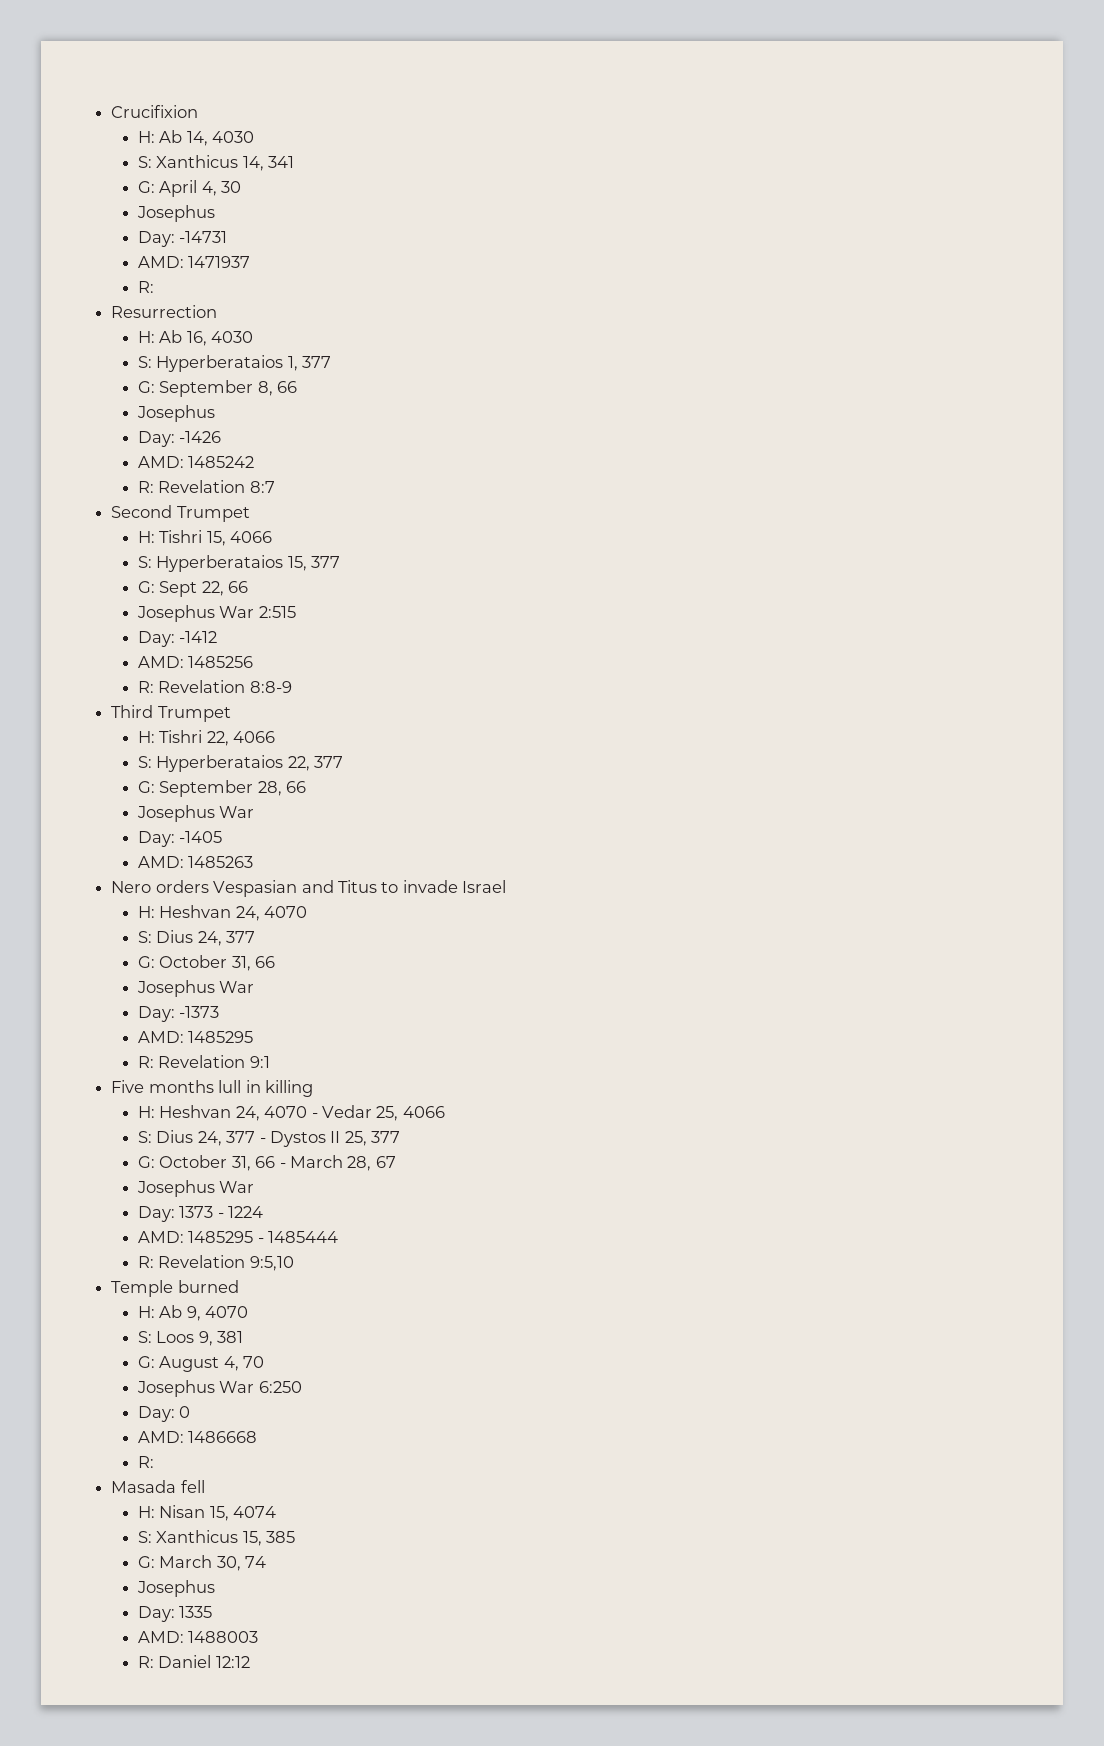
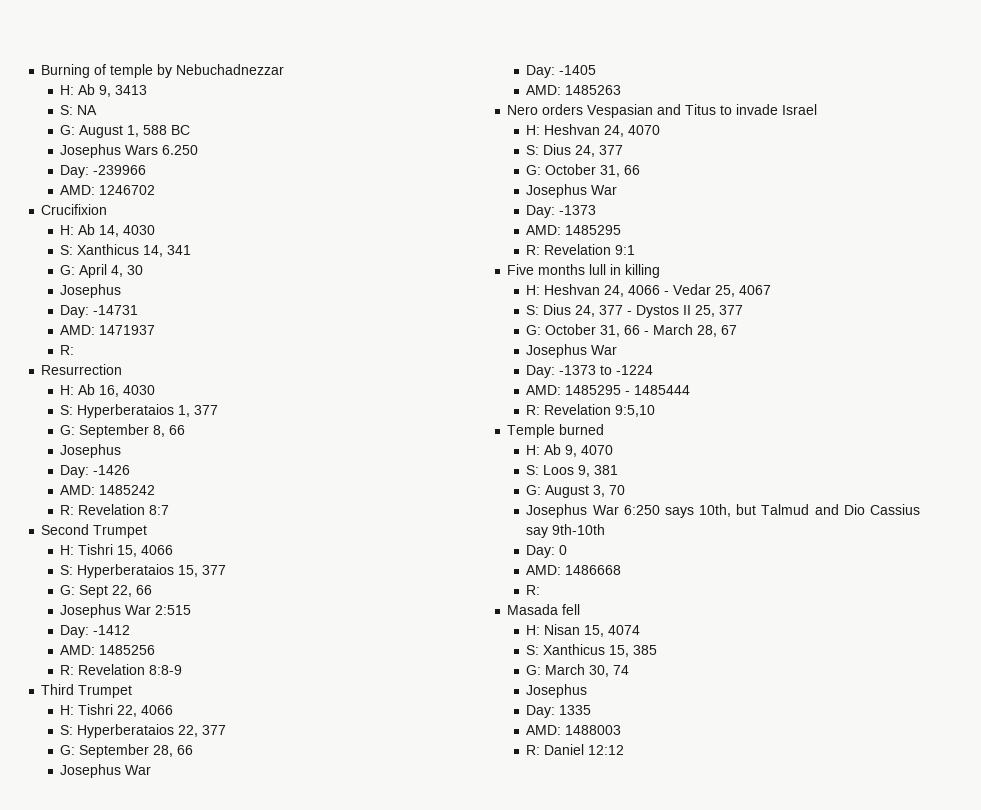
+ Burning of temple by Nebuchadnezzar
+ H: Ab 9, 3413
+ S: NA
+ G: August 1, 588 BC
+ Josephus Wars 6.250
+ Day: -239966
+ AMD: 1246702
- H: Heshvan 24, 4070 - Vedar 25, 4066
+ H: Heshvan 24, 4066 - Vedar 25, 4067
- Day: 1373 - 1224
+ Day: -1373 to -1224
- G: August 4, 70
+ G: August 3, 70
- Josephus War 6:250
+ Josephus War 6:250 says 10th, but Talmud and Dio Cassius say 9th-10th

